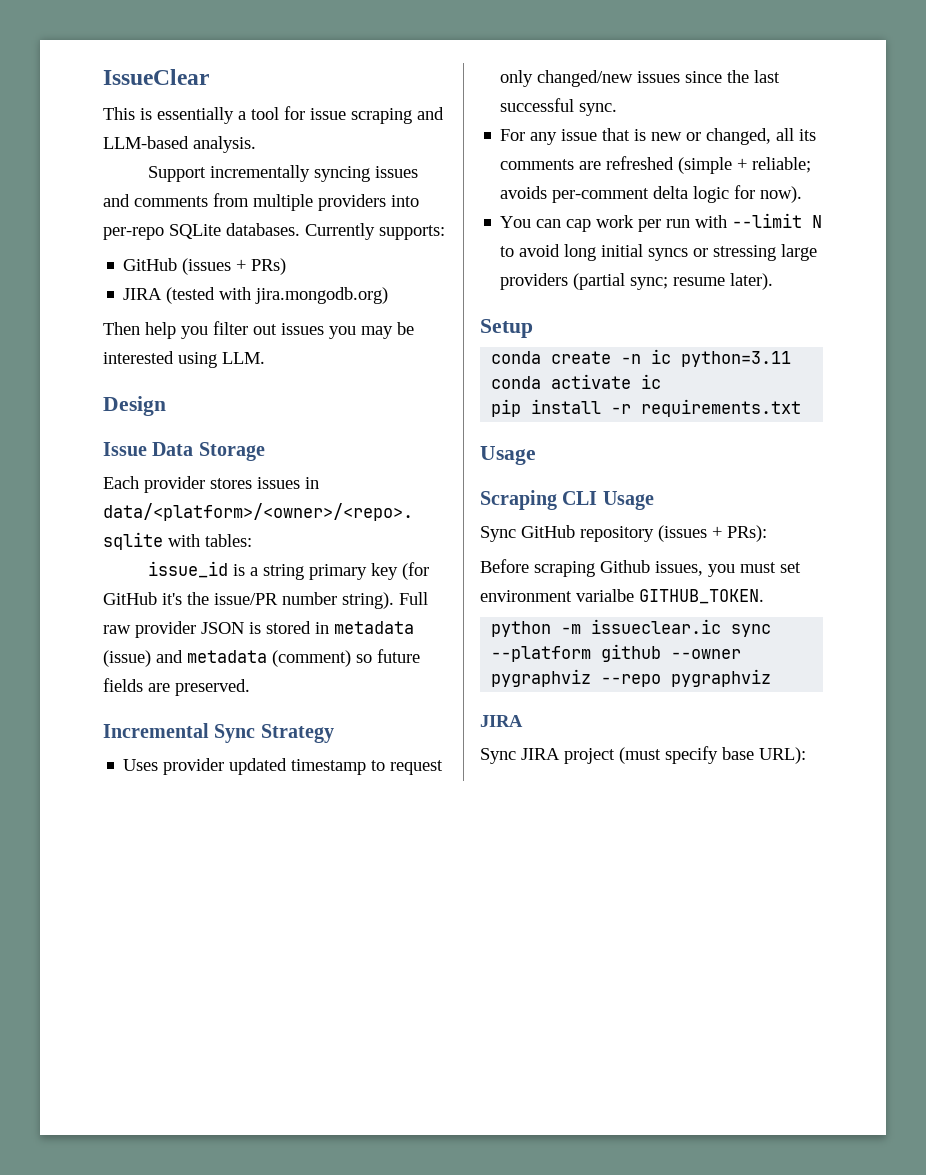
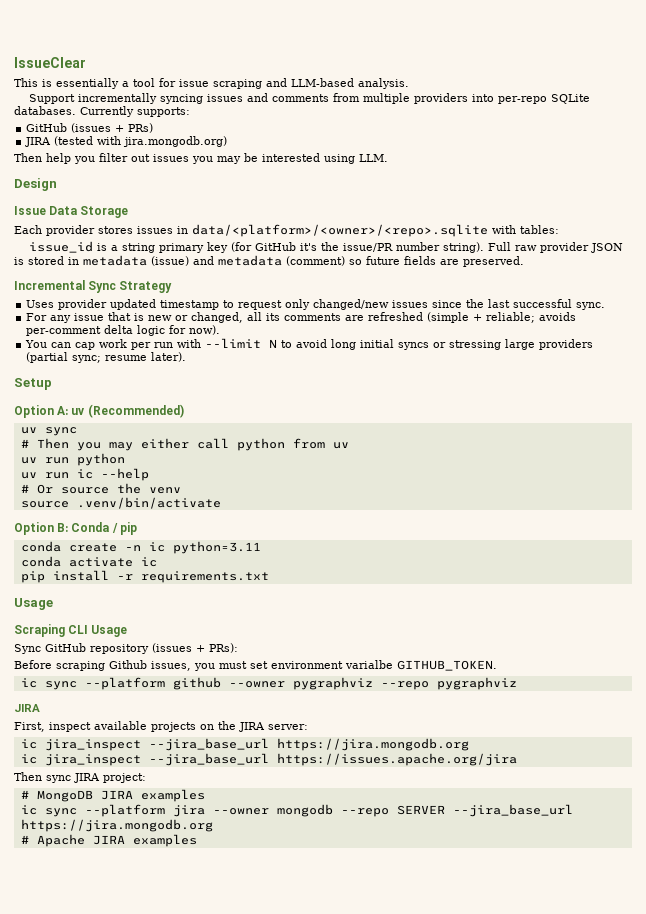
+ Option A: uv (Recommended)
+ uv sync
+ # Then you may either call python from uv
+ uv run python
+ uv run ic --help
+ # Or source the venv
+ source .venv/bin/activate
+ Option B: Conda / pip
- python -m issueclear.ic sync --platform github --owner pygraphviz --repo pygraphviz
+ ic sync --platform github --owner pygraphviz --repo pygraphviz
- Sync JIRA project (must specify base URL):
+ First, inspect available projects on the JIRA server:
+ ic jira_inspect --jira_base_url https://jira.mongodb.org
+ ic jira_inspect --jira_base_url https://issues.apache.org/jira
+ Then sync JIRA project:
+ # MongoDB JIRA examples
+ ic sync --platform jira --owner mongodb --repo SERVER --jira_base_url https://jira.mongodb.org
+ # Apache JIRA examples

